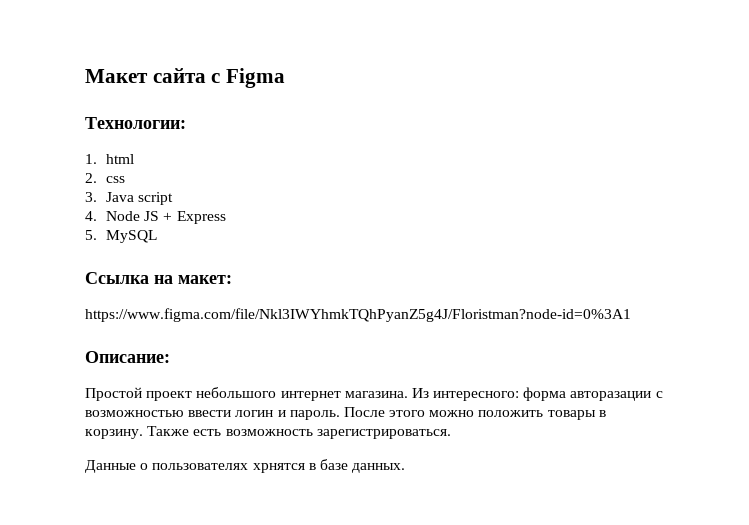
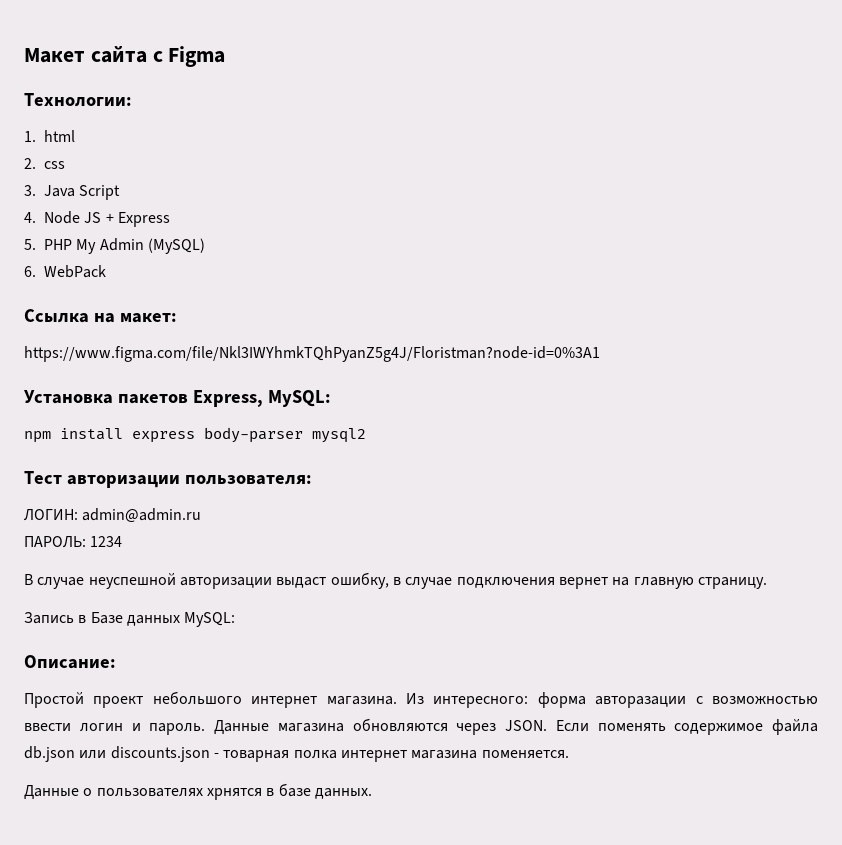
- 3. Java script
+ 3. Java Script
- 5. MySQL
+ 5. PHP My Admin (MySQL)
+ 6. WebPack
  Ссылка на макет:
  https://www.figma.com/file/Nkl3IWYhmkTQhPyanZ5g4J/Floristman?node-id=0%3A1
+ Установка пакетов Express, MySQL:
+ npm install express body-parser mysql2
+ Тест авторизации пользователя:
+ ЛОГИН: admin@admin.ru
+ ПАРОЛЬ: 1234
+ В случае неуспешной авторизации выдаст ошибку, в случае подключения вернет на главную страницу.
+ Запись в Базе данных MySQL:
- После этого можно положить товары в корзину. Также есть возможность зарегистрироваться.
+ Данные магазина обновляются через JSON. Если поменять содержимое файла db.json или discounts.json - товарная полка интернет магазина поменяется.

